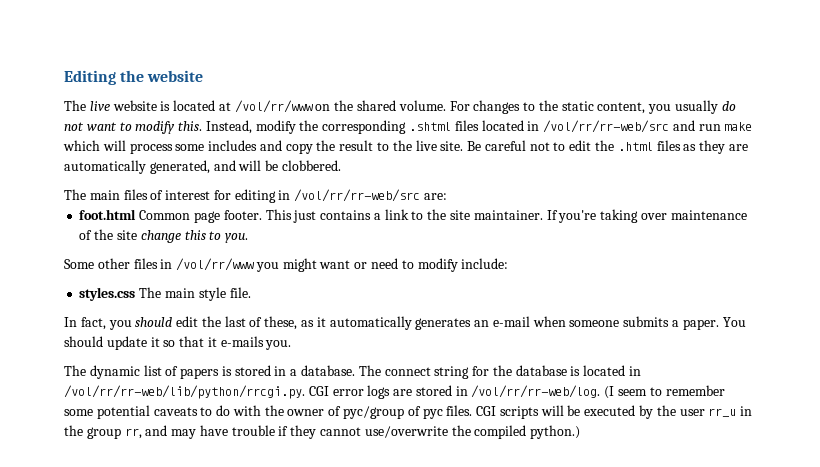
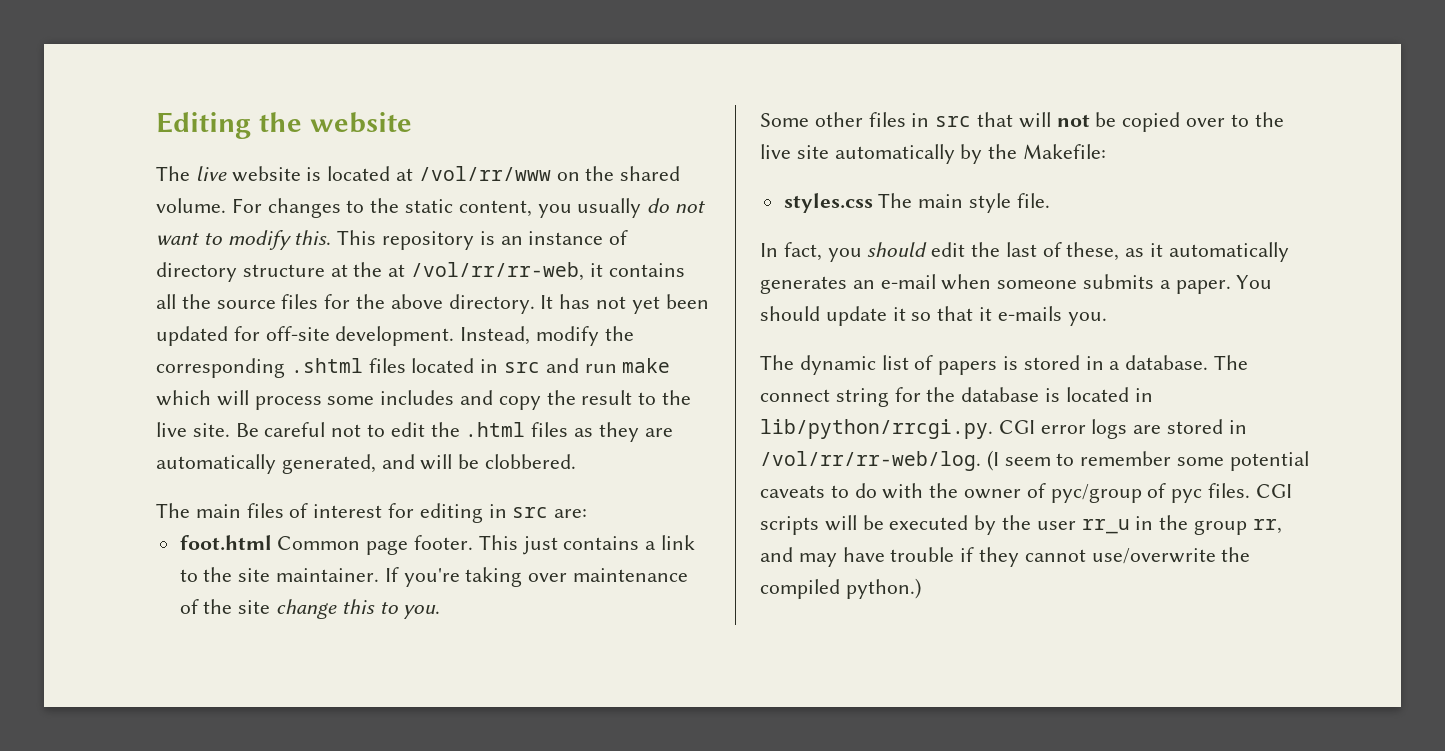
+ This repository is an instance of directory structure at the at /vol/rr/rr-web, it contains all the source files for the above directory. It has not yet been updated for off-site development.
- Instead, modify the corresponding .shtml files located in /vol/rr/rr-web/src and run make which will process some includes and copy the result to the live site.
+ Instead, modify the corresponding .shtml files located in src and run make which will process some includes and copy the result to the live site.
- The main files of interest for editing in /vol/rr/rr-web/src are:
+ The main files of interest for editing in src are:
- Some other files in /vol/rr/www you might want or need to modify include:
+ Some other files in src that will not be copied over to the live site automatically by the Makefile:
- The connect string for the database is located in /vol/rr/rr-web/lib/python/rrcgi.py. CGI error logs are stored in /vol/rr/rr-web/log.
+ The connect string for the database is located in lib/python/rrcgi.py. CGI error logs are stored in /vol/rr/rr-web/log.

